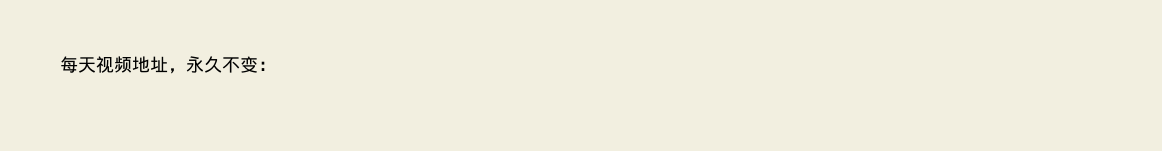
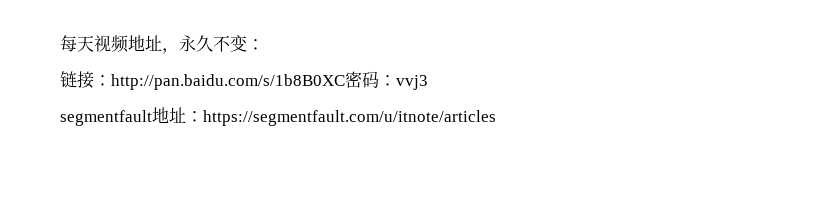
+ 链接：http://pan.baidu.com/s/1b8B0XC密码：vvj3
+ segmentfault地址：https://segmentfault.com/u/itnote/articles

